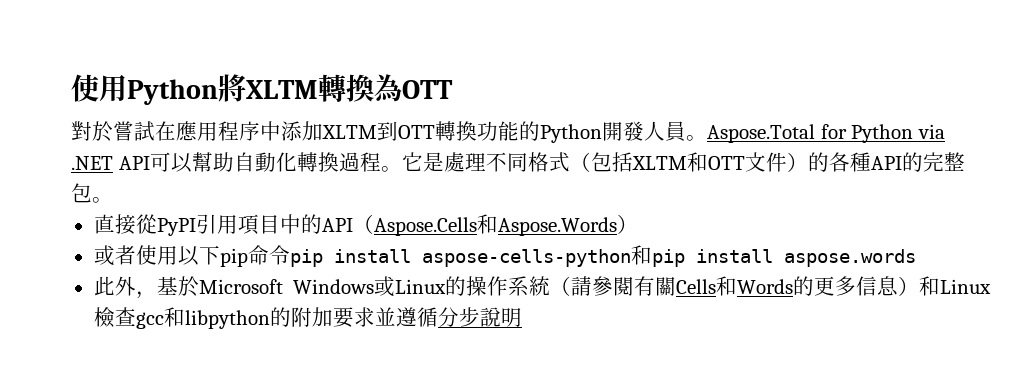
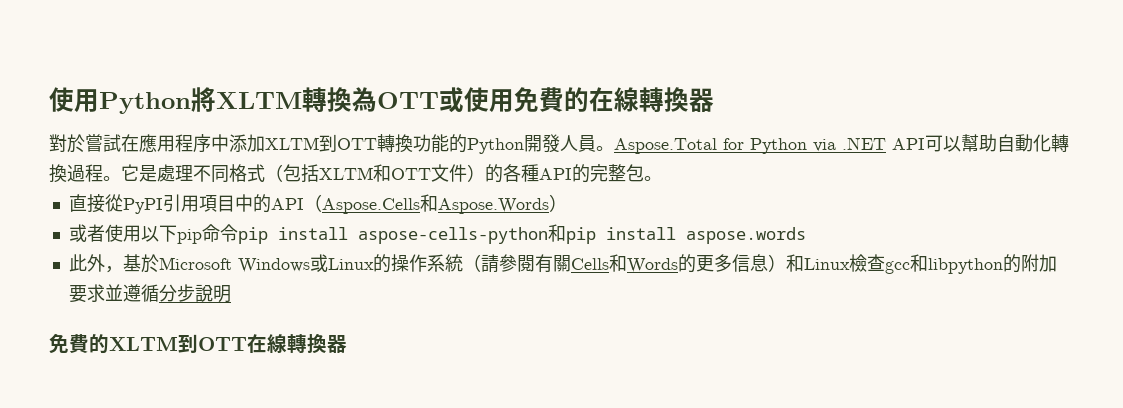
- 使用Python將XLTM轉換為OTT
+ 使用Python將XLTM轉換為OTT或使用免費的在線轉換器
+ 免費的XLTM到OTT在線轉換器

